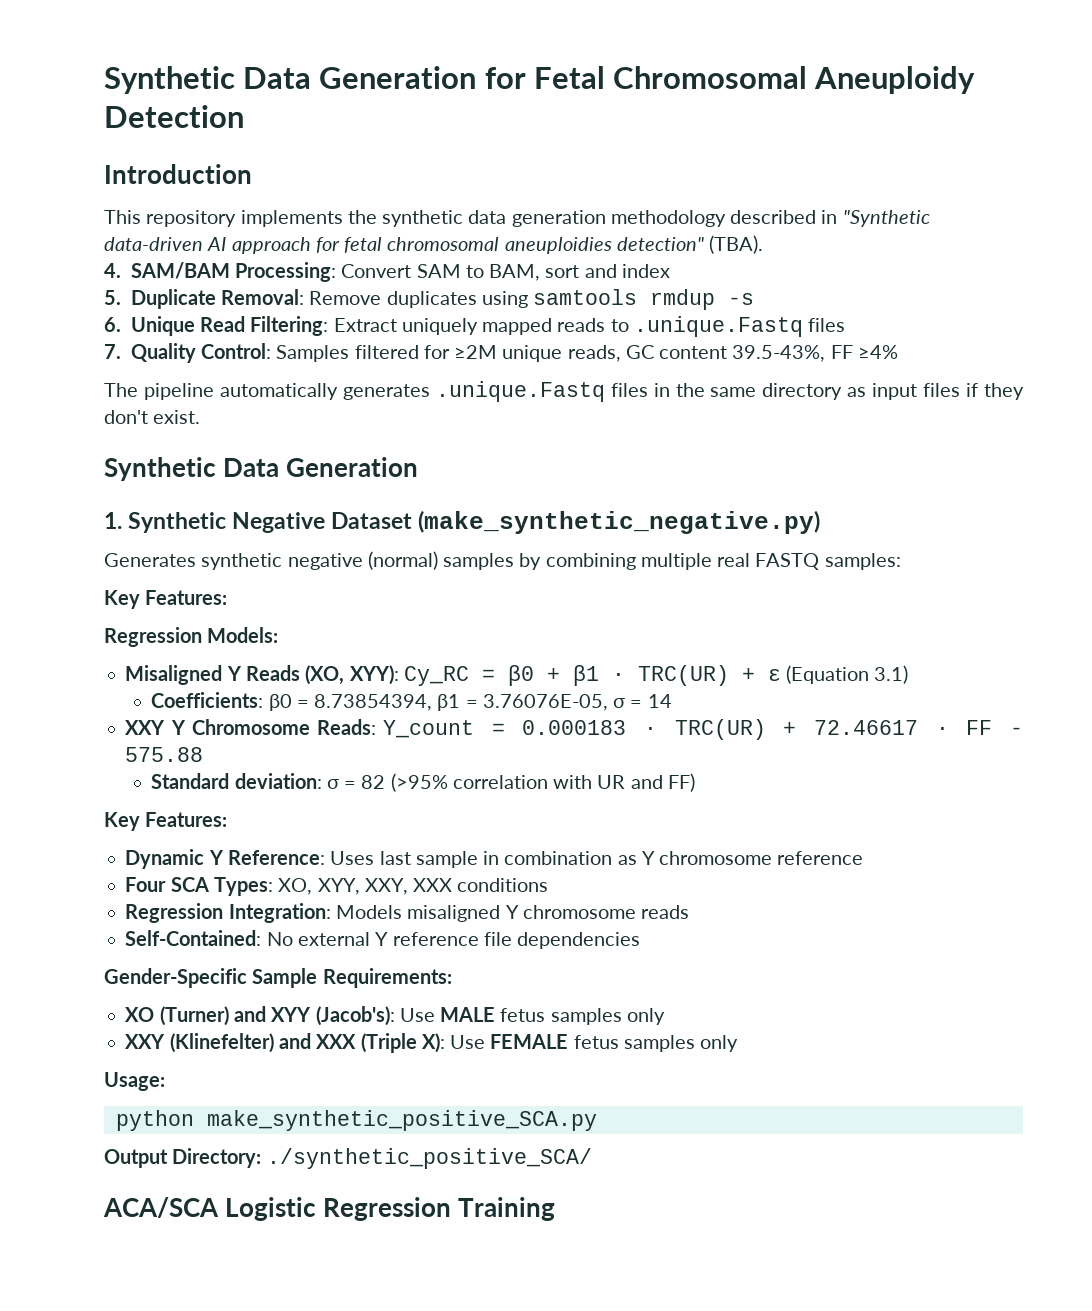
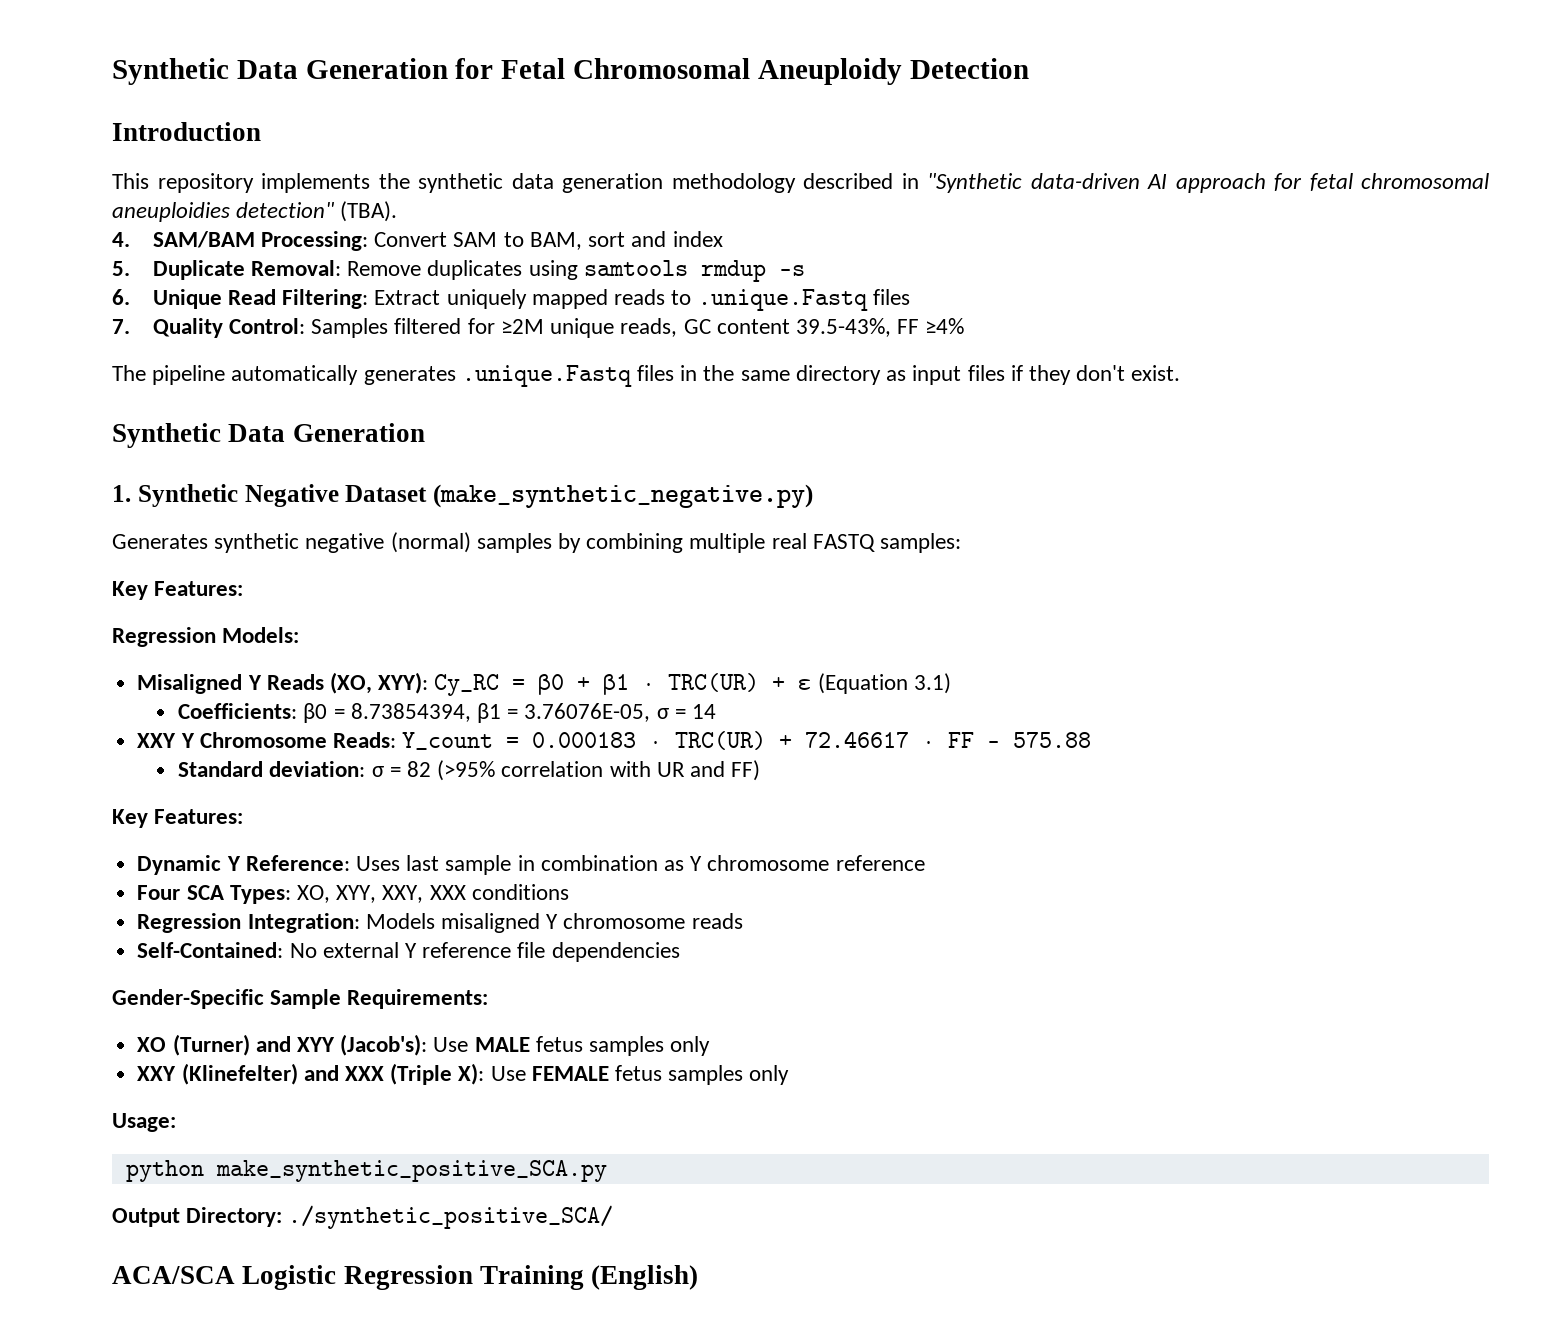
- ACA/SCA Logistic Regression Training
+ ACA/SCA Logistic Regression Training (English)

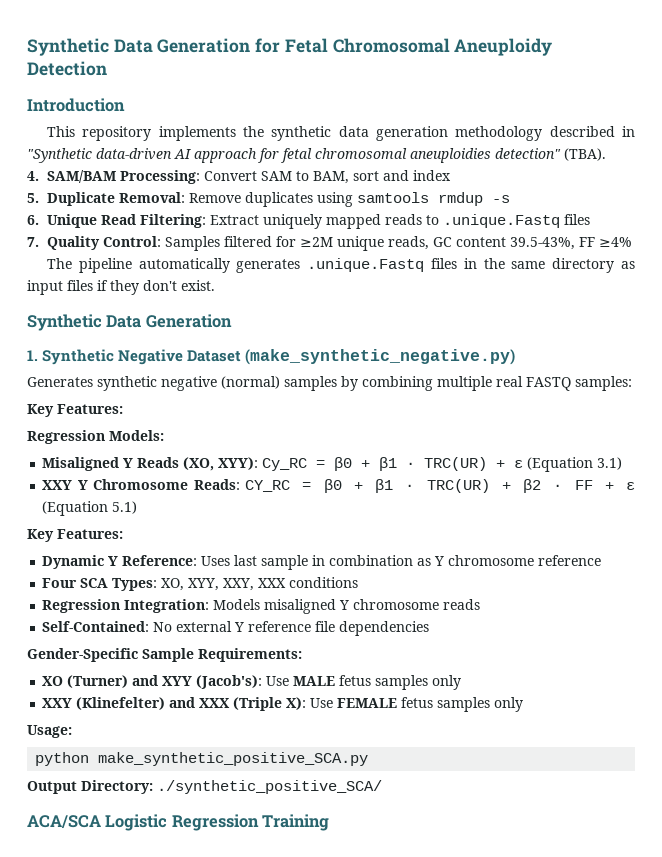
- Coefficients: β0 = 8.73854394, β1 = 3.76076E-05, σ = 14
- XXY Y Chromosome Reads: Y_count = 0.000183 · TRC(UR) + 72.46617 · FF - 575.88
- Standard deviation: σ = 82 (>95% correlation with UR and FF)
+ XXY Y Chromosome Reads: CY_RC = β0 + β1 · TRC(UR) + β2 · FF + ε (Equation 5.1)
- ACA/SCA Logistic Regression Training (English)
+ ACA/SCA Logistic Regression Training

